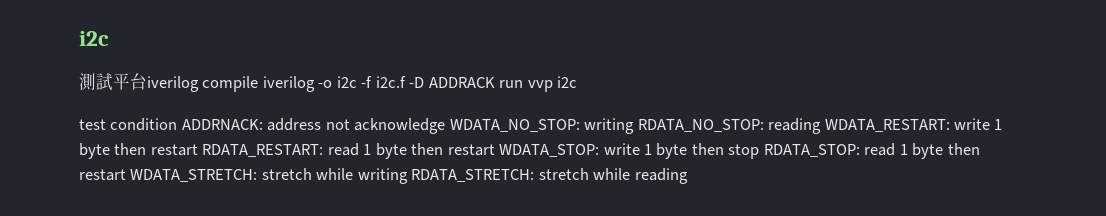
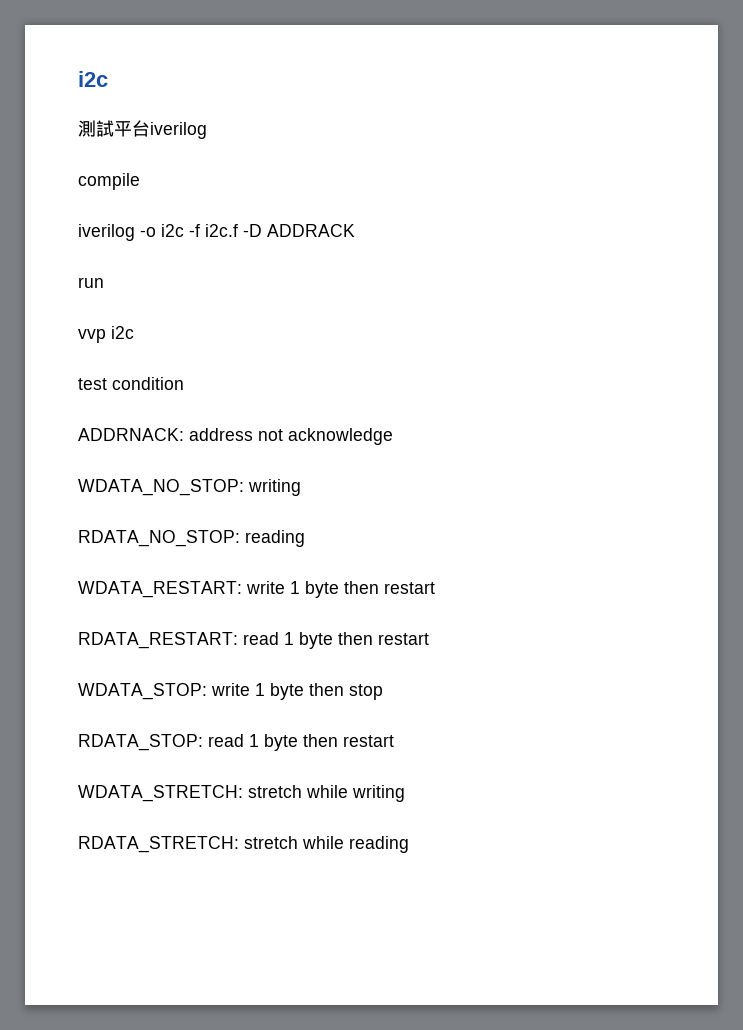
- 測試平台iverilog compile iverilog -o i2c -f i2c.f -D ADDRACK run vvp i2c
+ 測試平台iverilog
+ compile
+ iverilog -o i2c -f i2c.f -D ADDRACK
+ run
+ vvp i2c
- test condition ADDRNACK: address not acknowledge WDATA_NO_STOP: writing RDATA_NO_STOP: reading WDATA_RESTART: write 1 byte then restart RDATA_RESTART: read 1 byte then restart WDATA_STOP: write 1 byte then stop RDATA_STOP: read 1 byte then restart WDATA_STRETCH: stretch while writing RDATA_STRETCH: stretch while reading
+ test condition
+ ADDRNACK: address not acknowledge
+ WDATA_NO_STOP: writing
+ RDATA_NO_STOP: reading
+ WDATA_RESTART: write 1 byte then restart
+ RDATA_RESTART: read 1 byte then restart
+ WDATA_STOP: write 1 byte then stop
+ RDATA_STOP: read 1 byte then restart
+ WDATA_STRETCH: stretch while writing
+ RDATA_STRETCH: stretch while reading

